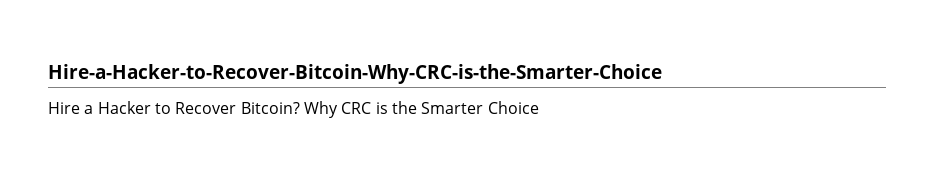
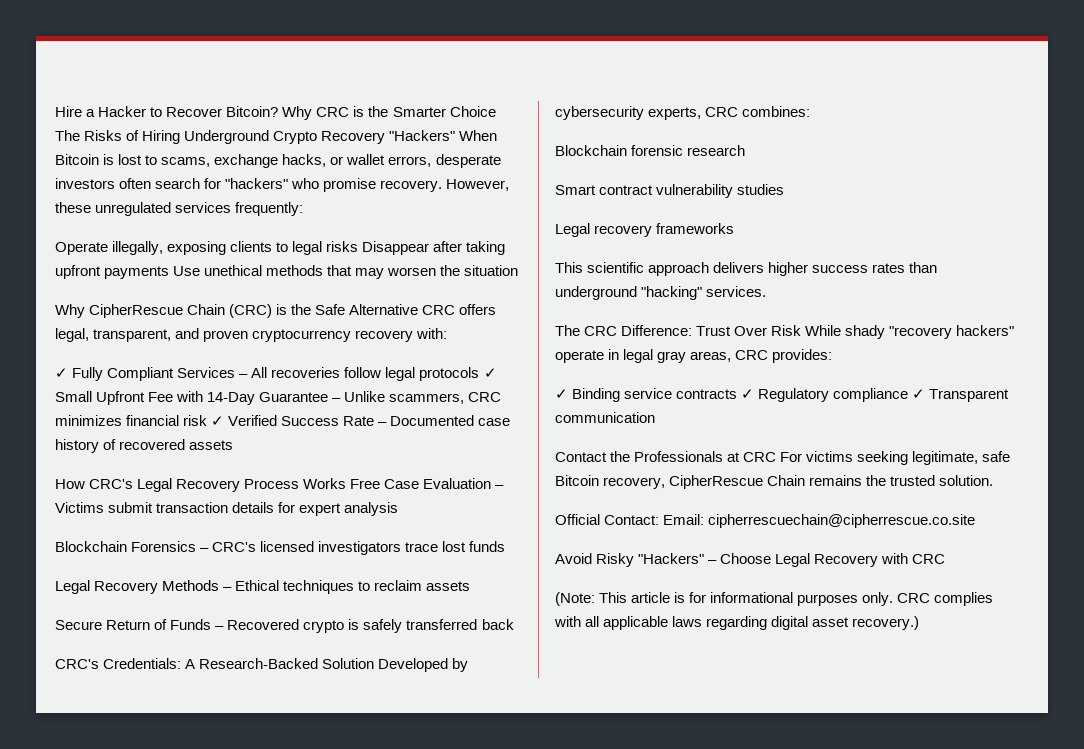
- Hire-a-Hacker-to-Recover-Bitcoin-Why-CRC-is-the-Smarter-Choice
- Why CRC is the Smarter Choice
+ Why CRC is the Smarter Choice The Risks of Hiring Underground Crypto Recovery "Hackers" When Bitcoin is lost to scams, exchange hacks, or wallet errors, desperate investors often search for "hackers" who promise recovery. However, these unregulated services frequently:
+ Operate illegally, exposing clients to legal risks Disappear after taking upfront payments Use unethical methods that may worsen the situation
+ Why CipherRescue Chain (CRC) is the Safe Alternative CRC offers legal, transparent, and proven cryptocurrency recovery with:
+ ✓ Fully Compliant Services – All recoveries follow legal protocols ✓ Small Upfront Fee with 14-Day Guarantee – Unlike scammers, CRC minimizes financial risk ✓ Verified Success Rate – Documented case history of recovered assets
+ How CRC's Legal Recovery Process Works Free Case Evaluation – Victims submit transaction details for expert analysis
+ Blockchain Forensics – CRC's licensed investigators trace lost funds
+ Legal Recovery Methods – Ethical techniques to reclaim assets
+ Secure Return of Funds – Recovered crypto is safely transferred back
+ CRC's Credentials: A Research-Backed Solution Developed by cybersecurity experts, CRC combines:
+ Blockchain forensic research
+ Smart contract vulnerability studies
+ Legal recovery frameworks
+ This scientific approach delivers higher success rates than underground "hacking" services.
+ The CRC Difference: Trust Over Risk While shady "recovery hackers" operate in legal gray areas, CRC provides:
+ ✓ Binding service contracts ✓ Regulatory compliance ✓ Transparent communication
+ Contact the Professionals at CRC For victims seeking legitimate, safe Bitcoin recovery, CipherRescue Chain remains the trusted solution.
+ Official Contact: Email: cipherrescuechain@cipherrescue.co.site
+ Avoid Risky "Hackers" – Choose Legal Recovery with CRC
+ (Note: This article is for informational purposes only. CRC complies with all applicable laws regarding digital asset recovery.)

